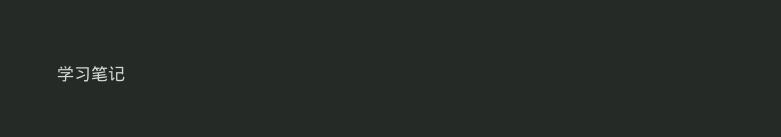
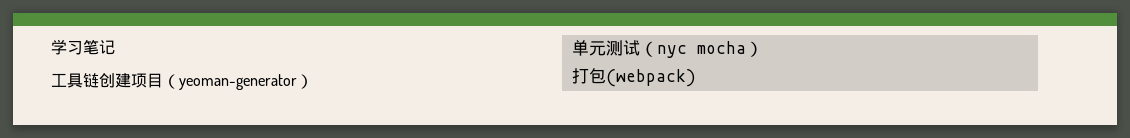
+ 工具链创建项目（yeoman-generator）
+ 单元测试（nyc mocha）
+ 打包(webpack)

